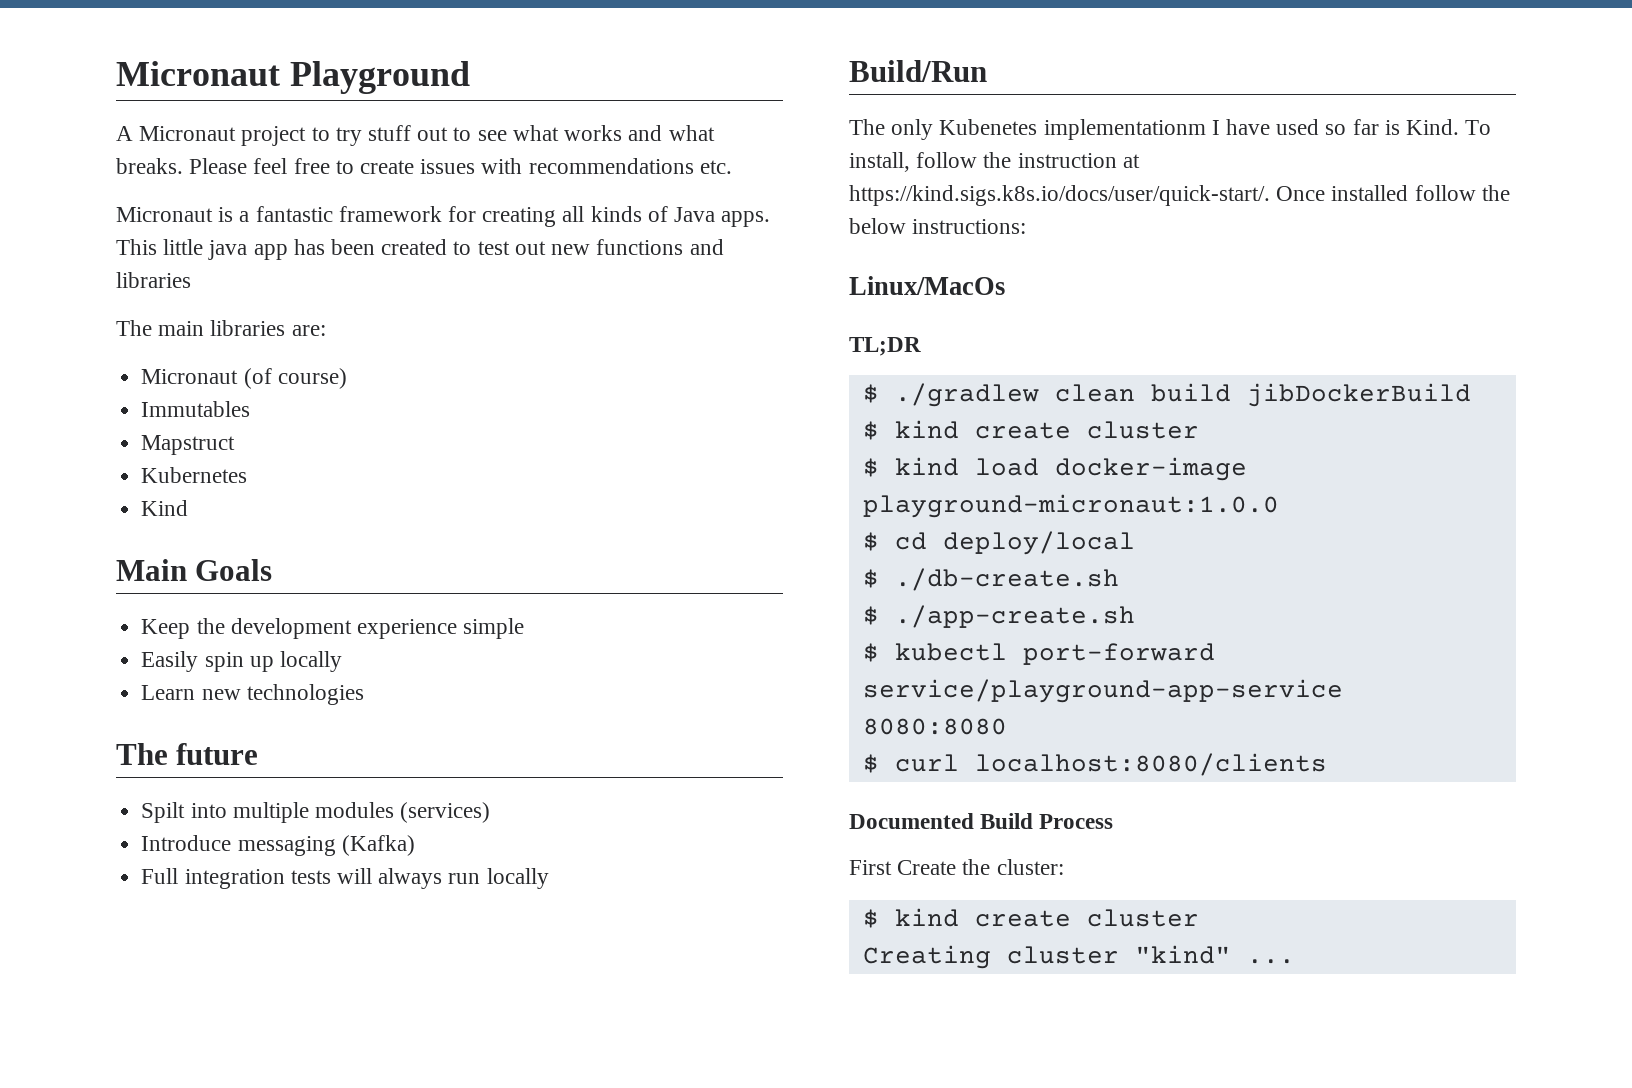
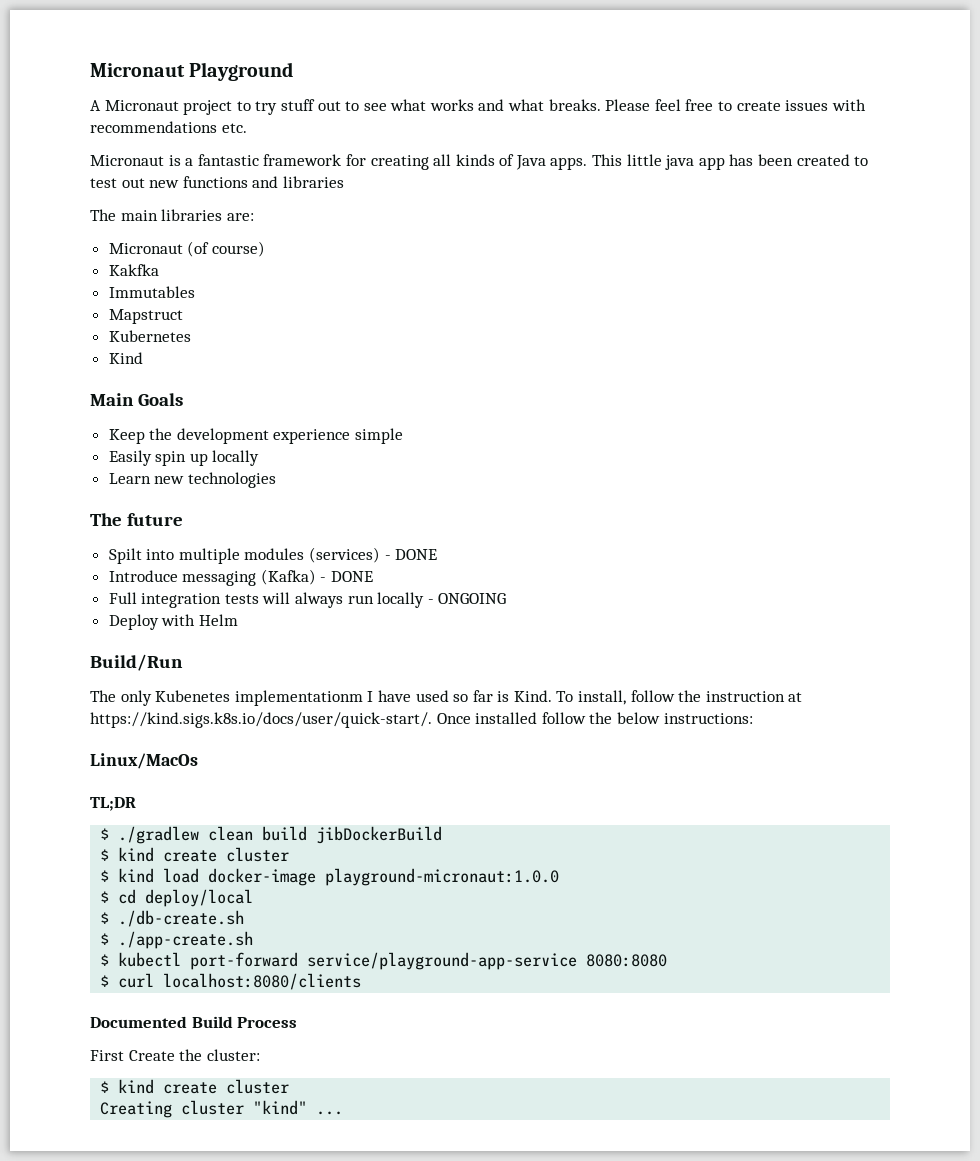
+ Kakfka
- Spilt into multiple modules (services)
+ Spilt into multiple modules (services) - DONE
- Introduce messaging (Kafka)
+ Introduce messaging (Kafka) - DONE
- Full integration tests will always run locally
+ Full integration tests will always run locally - ONGOING
+ Deploy with Helm

